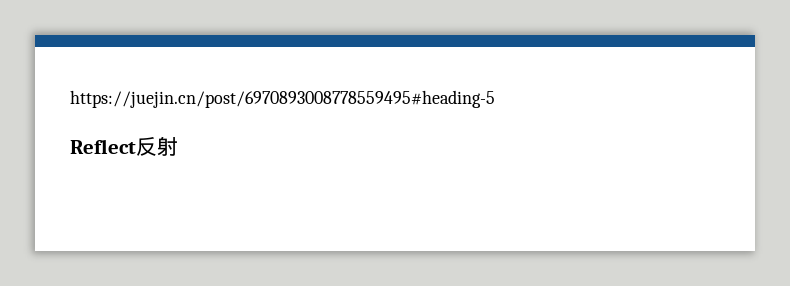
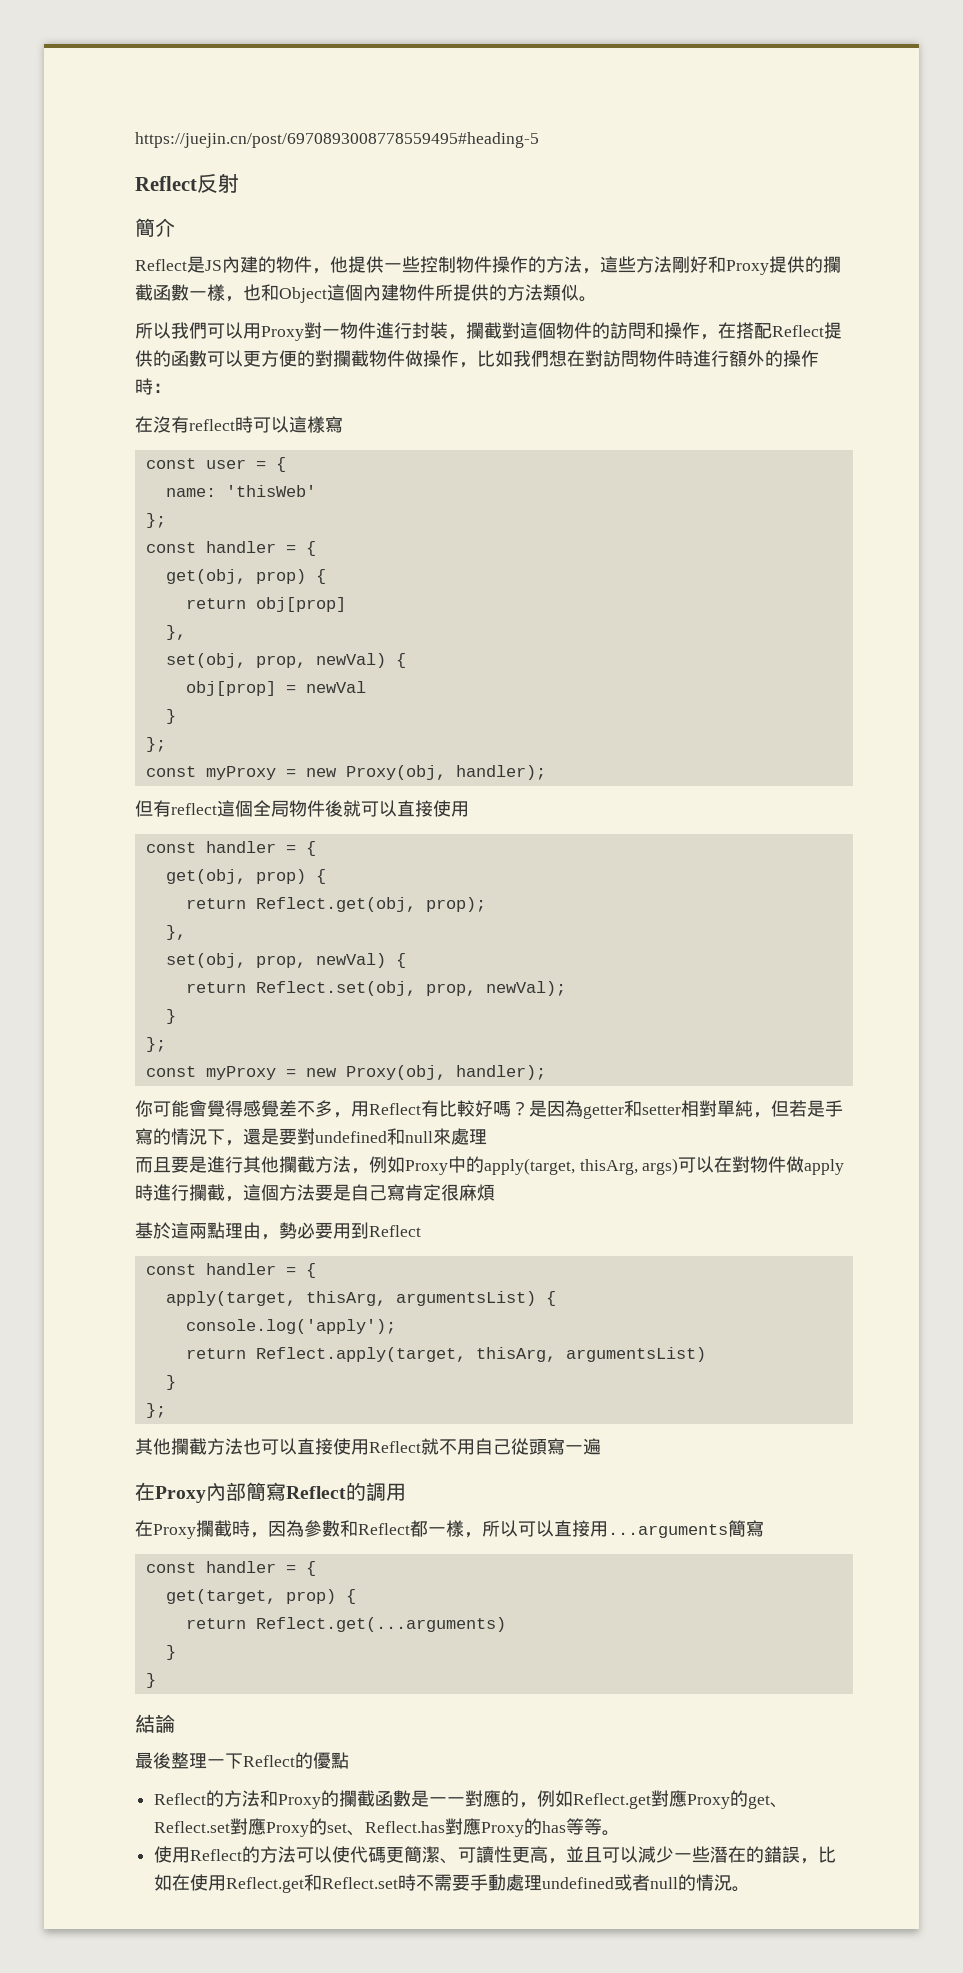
+ 簡介
+ Reflect是JS內建的物件，他提供一些控制物件操作的方法，這些方法剛好和Proxy提供的攔截函數一樣，也和Object這個內建物件所提供的方法類似。
+ 所以我們可以用Proxy對一物件進行封裝，攔截對這個物件的訪問和操作，在搭配Reflect提供的函數可以更方便的對攔截物件做操作，比如我們想在對訪問物件時進行額外的操作時：
+ 在沒有reflect時可以這樣寫
+ const user = {
+ name: 'thisWeb'
+ };
+ const handler = {
+ get(obj, prop) {
+ return obj[prop]
+ },
+ set(obj, prop, newVal) {
+ obj[prop] = newVal
+ }
+ };
+ const myProxy = new Proxy(obj, handler);
+ 但有reflect這個全局物件後就可以直接使用
+ const handler = {
+ get(obj, prop) {
+ return Reflect.get(obj, prop);
+ },
+ set(obj, prop, newVal) {
+ return Reflect.set(obj, prop, newVal);
+ }
+ };
+ const myProxy = new Proxy(obj, handler);
+ 你可能會覺得感覺差不多，用Reflect有比較好嗎？是因為getter和setter相對單純，但若是手寫的情況下，還是要對undefined和null來處理
+ 而且要是進行其他攔截方法，例如Proxy中的apply(target, thisArg, args)可以在對物件做apply時進行攔截，這個方法要是自己寫肯定很麻煩
+ 基於這兩點理由，勢必要用到Reflect
+ const handler = {
+ apply(target, thisArg, argumentsList) {
+ console.log('apply');
+ return Reflect.apply(target, thisArg, argumentsList)
+ }
+ };
+ 其他攔截方法也可以直接使用Reflect就不用自己從頭寫一遍
+ 在Proxy內部簡寫Reflect的調用
+ 在Proxy攔截時，因為參數和Reflect都一樣，所以可以直接用...arguments簡寫
+ const handler = {
+ get(target, prop) {
+ return Reflect.get(...arguments)
+ }
+ }
+ 結論
+ 最後整理一下Reflect的優點
+ Reflect的方法和Proxy的攔截函數是一一對應的，例如Reflect.get對應Proxy的get、Reflect.set對應Proxy的set、Reflect.has對應Proxy的has等等。
+ 使用Reflect的方法可以使代碼更簡潔、可讀性更高，並且可以減少一些潛在的錯誤，比如在使用Reflect.get和Reflect.set時不需要手動處理undefined或者null的情況。

